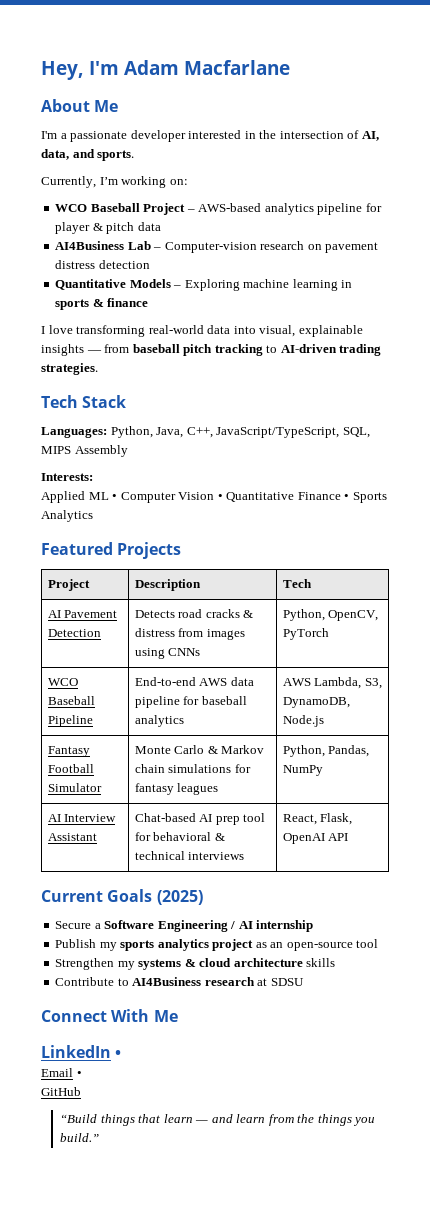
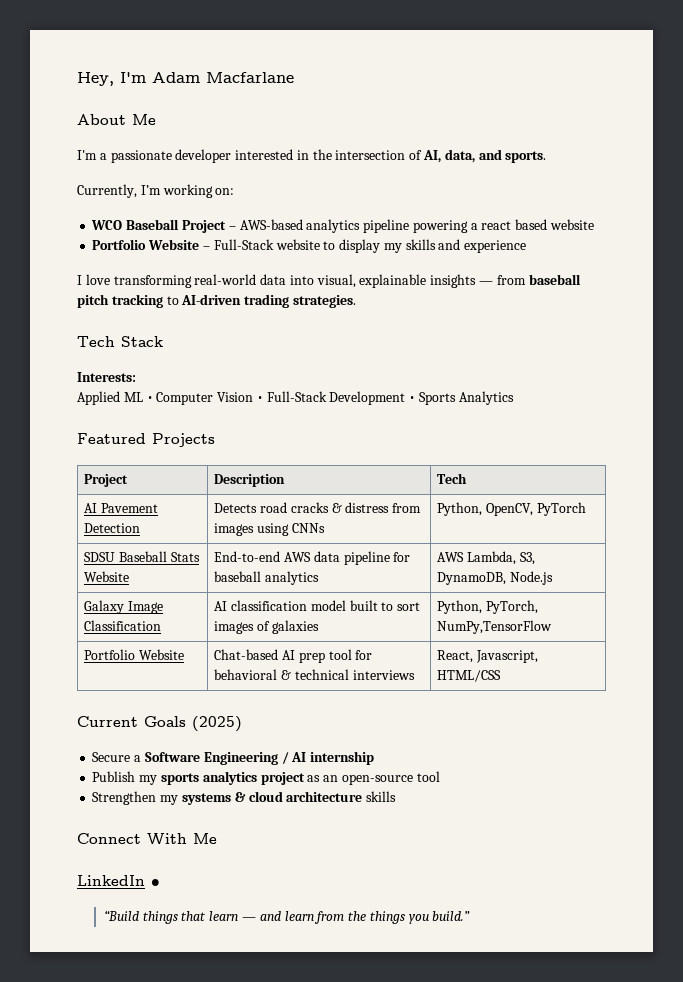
- WCO Baseball Project – AWS-based analytics pipeline for player & pitch data
- AI4Business Lab – Computer-vision research on pavement distress detection
- Quantitative Models – Exploring machine learning in sports & finance
+ WCO Baseball Project – AWS-based analytics pipeline powering a react based website
+ Portfolio Website – Full-Stack website to display my skills and experience
- Languages: Python, Java, C++, JavaScript/TypeScript, SQL, MIPS Assembly
- Applied ML • Computer Vision • Quantitative Finance • Sports Analytics
+ Applied ML • Computer Vision • Full-Stack Development • Sports Analytics
- WCO Baseball Pipeline | End-to-end AWS data pipeline for baseball analytics | AWS Lambda, S3, DynamoDB, Node.js
+ SDSU Baseball Stats Website | End-to-end AWS data pipeline for baseball analytics | AWS Lambda, S3, DynamoDB, Node.js
- Fantasy Football Simulator | Monte Carlo & Markov chain simulations for fantasy leagues | Python, Pandas, NumPy
- AI Interview Assistant | Chat-based AI prep tool for behavioral & technical interviews | React, Flask, OpenAI API
+ Galaxy Image Classification | AI classification model built to sort images of galaxies | Python, PyTorch, NumPy,TensorFlow
+ Portfolio Website | Chat-based AI prep tool for behavioral & technical interviews | React, Javascript, HTML/CSS
- Contribute to AI4Business research at SDSU
- Email •
- GitHub

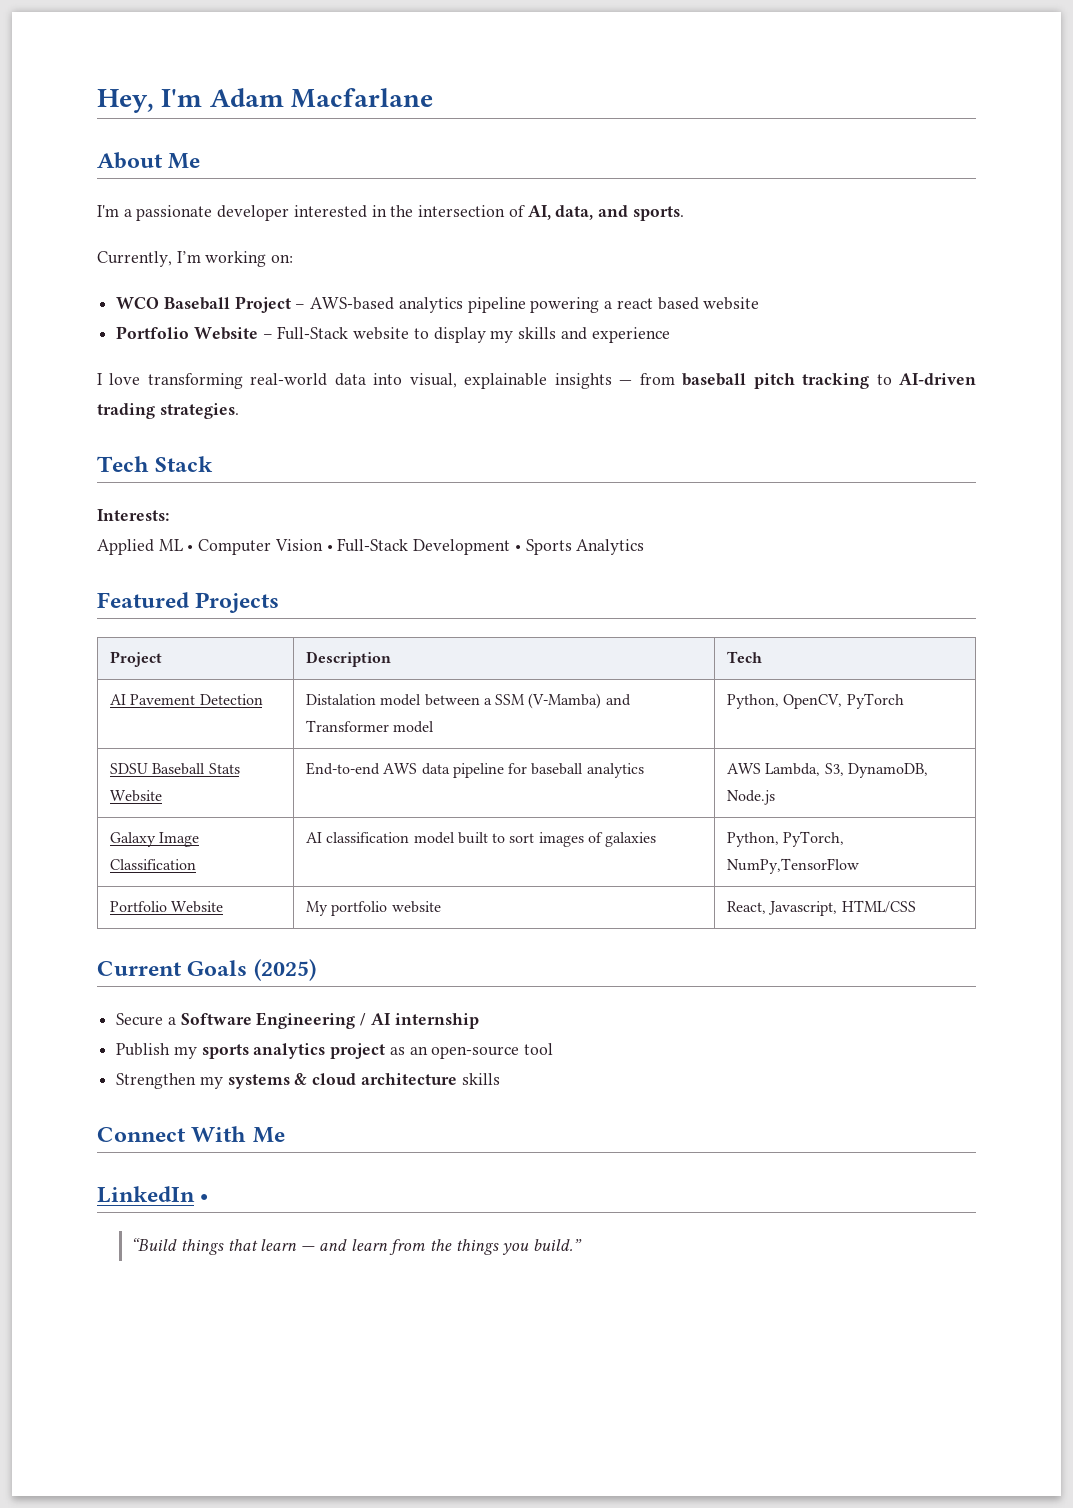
- AI Pavement Detection | Detects road cracks & distress from images using CNNs | Python, OpenCV, PyTorch
+ AI Pavement Detection | Distalation model between a SSM (V-Mamba) and Transformer model | Python, OpenCV, PyTorch
- Portfolio Website | Chat-based AI prep tool for behavioral & technical interviews | React, Javascript, HTML/CSS
+ Portfolio Website | My portfolio website | React, Javascript, HTML/CSS

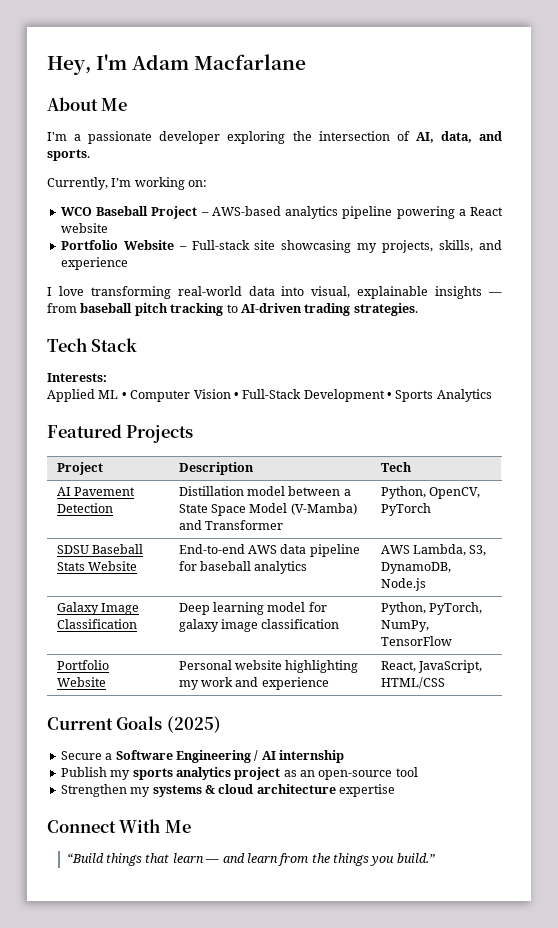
- I'm a passionate developer interested in the intersection of AI, data, and sports.
+ I'm a passionate developer exploring the intersection of AI, data, and sports.
- WCO Baseball Project – AWS-based analytics pipeline powering a react based website
+ WCO Baseball Project – AWS-based analytics pipeline powering a React website
- Portfolio Website – Full-Stack website to display my skills and experience
+ Portfolio Website – Full-stack site showcasing my projects, skills, and experience
- AI Pavement Detection | Distalation model between a SSM (V-Mamba) and Transformer model | Python, OpenCV, PyTorch
+ AI Pavement Detection | Distillation model between a State Space Model (V-Mamba) and Transformer | Python, OpenCV, PyTorch
- Galaxy Image Classification | AI classification model built to sort images of galaxies | Python, PyTorch, NumPy,TensorFlow
+ Galaxy Image Classification | Deep learning model for galaxy image classification | Python, PyTorch, NumPy, TensorFlow
- Portfolio Website | My portfolio website | React, Javascript, HTML/CSS
+ Portfolio Website | Personal website highlighting my work and experience | React, JavaScript, HTML/CSS
- Strengthen my systems & cloud architecture skills
+ Strengthen my systems & cloud architecture expertise
- LinkedIn •

